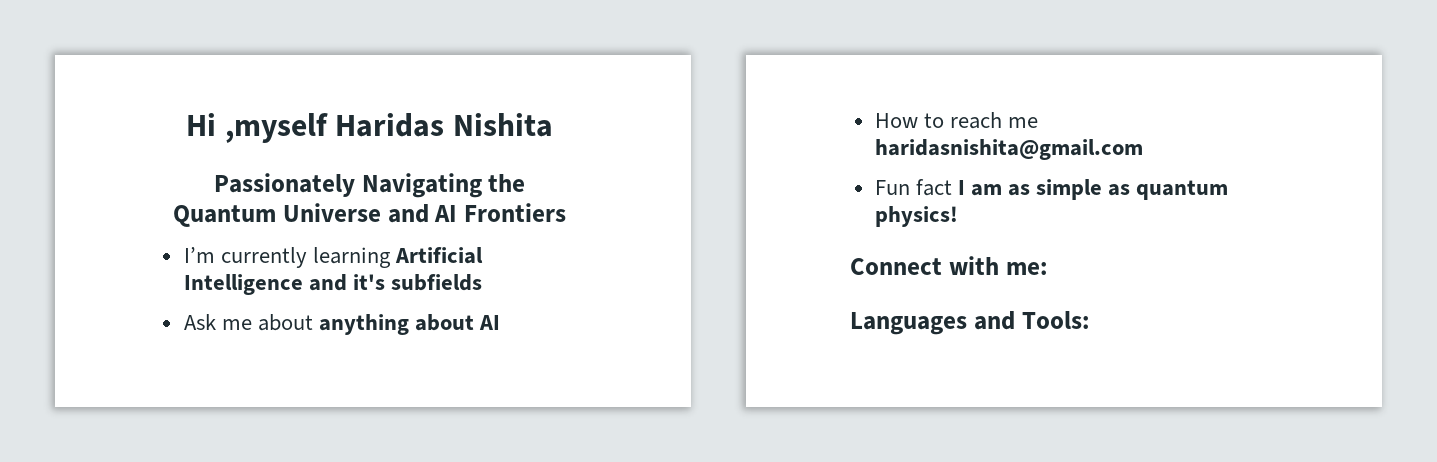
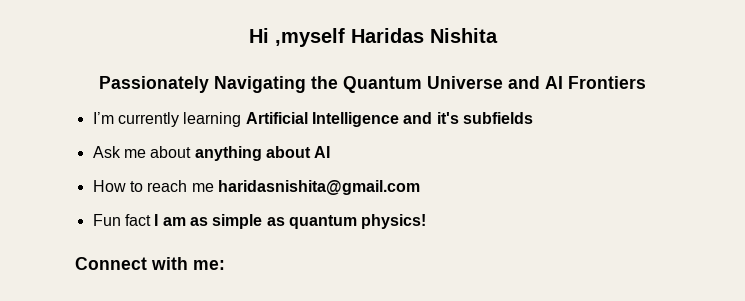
- Languages and Tools:

